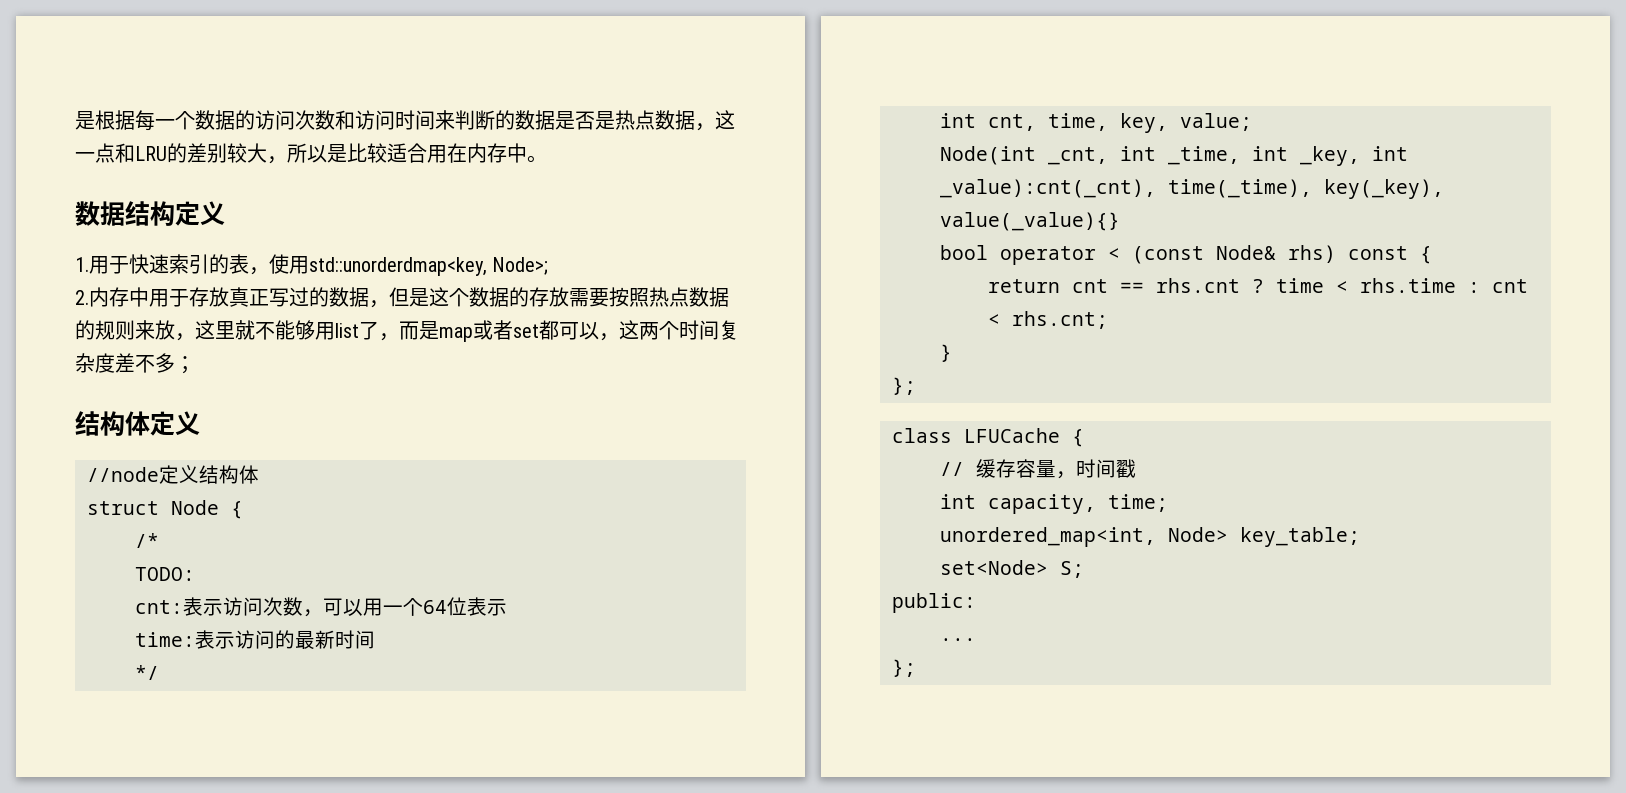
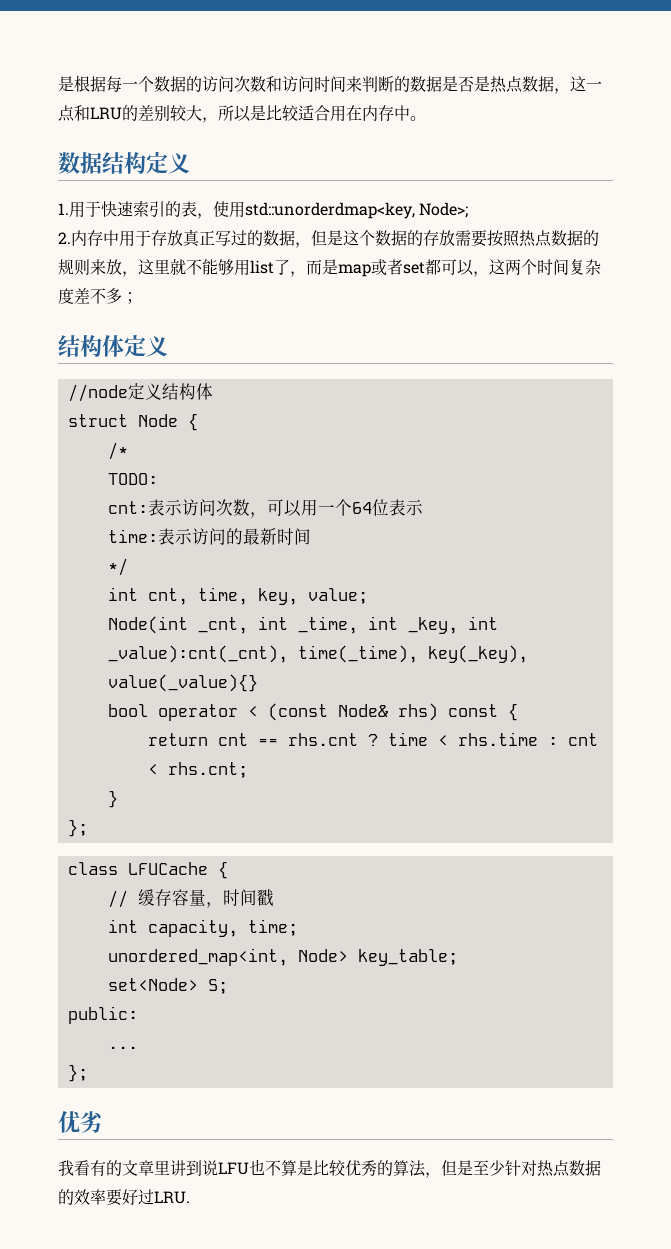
+ 优劣
+ 我看有的文章里讲到说LFU也不算是比较优秀的算法，但是至少针对热点数据的效率要好过LRU.

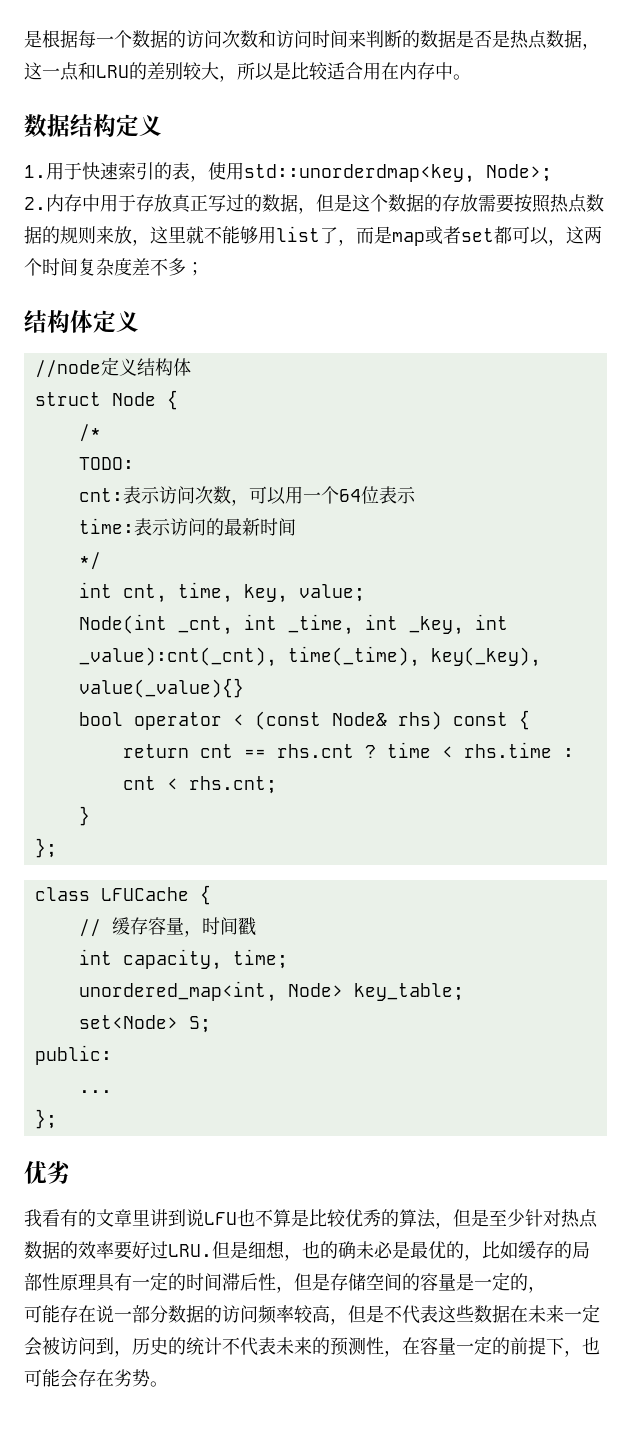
- 我看有的文章里讲到说LFU也不算是比较优秀的算法，但是至少针对热点数据的效率要好过LRU.
+ 我看有的文章里讲到说LFU也不算是比较优秀的算法，但是至少针对热点数据的效率要好过LRU.但是细想，也的确未必是最优的，比如缓存的局部性原理具有一定的时间滞后性，但是存储空间的容量是一定的，
+ 可能存在说一部分数据的访问频率较高，但是不代表这些数据在未来一定会被访问到，历史的统计不代表未来的预测性，在容量一定的前提下，也可能会存在劣势。

